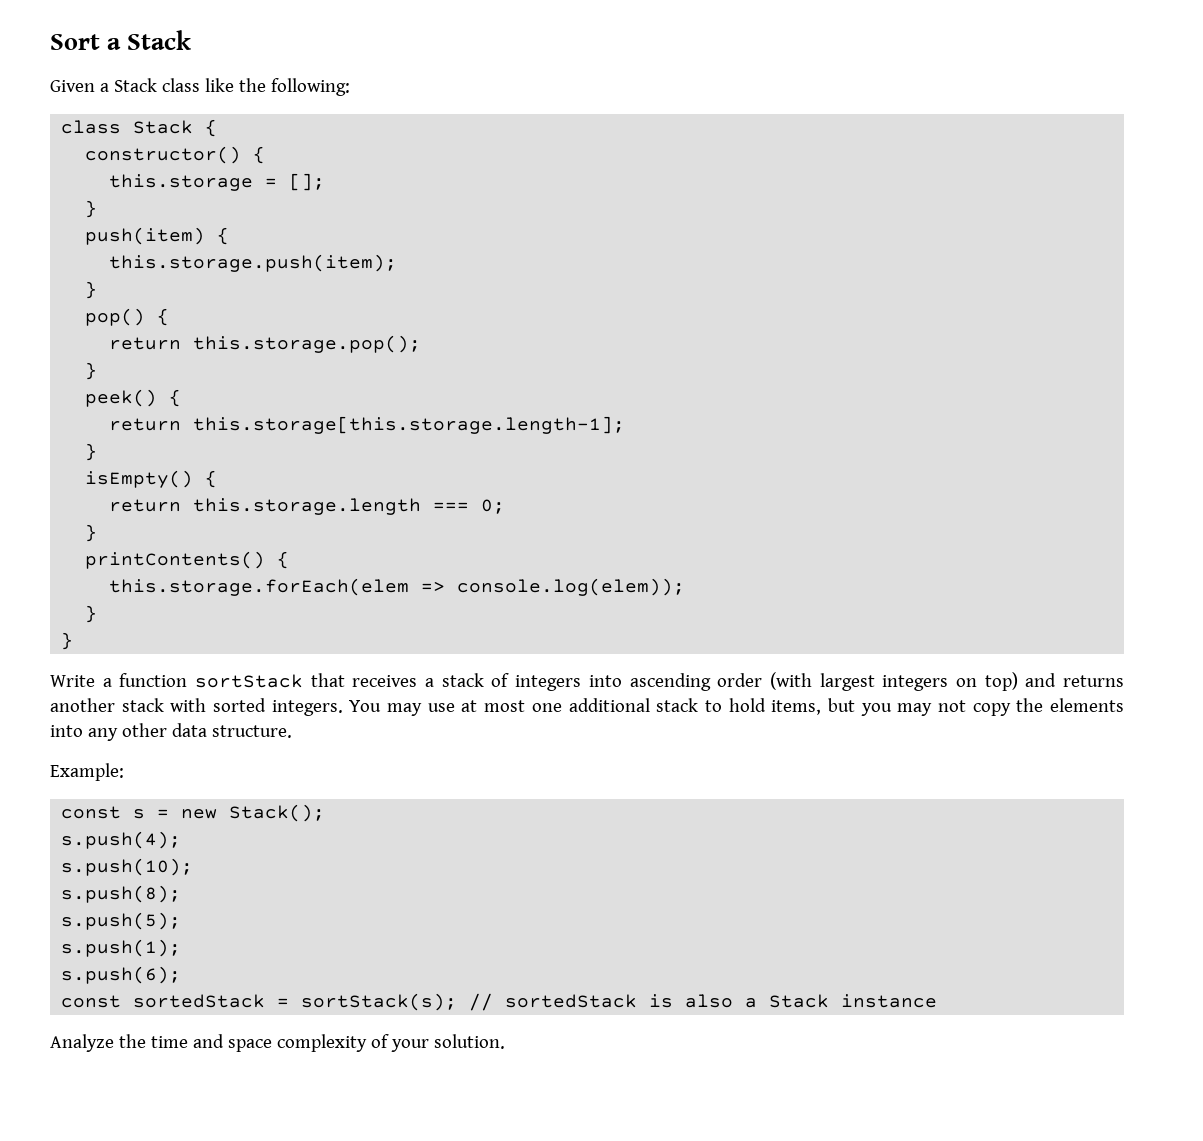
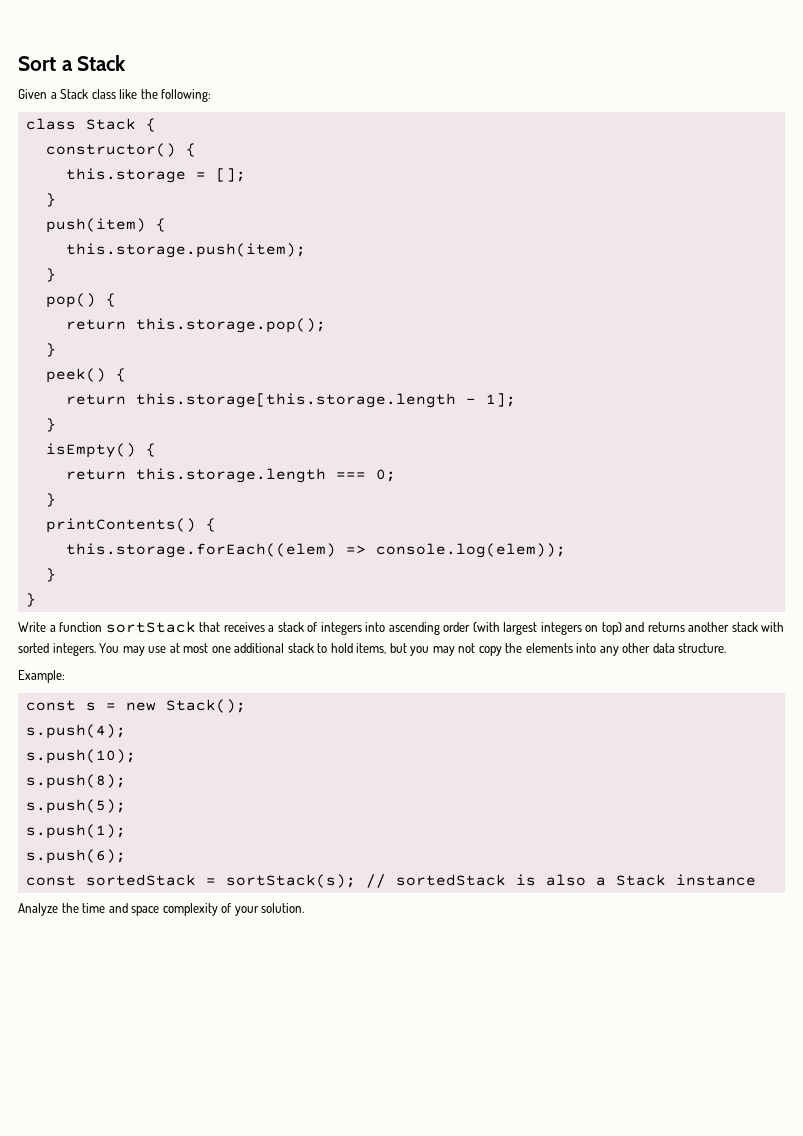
- return this.storage[this.storage.length-1];
+ return this.storage[this.storage.length - 1];
- this.storage.forEach(elem => console.log(elem));
+ this.storage.forEach((elem) => console.log(elem));

